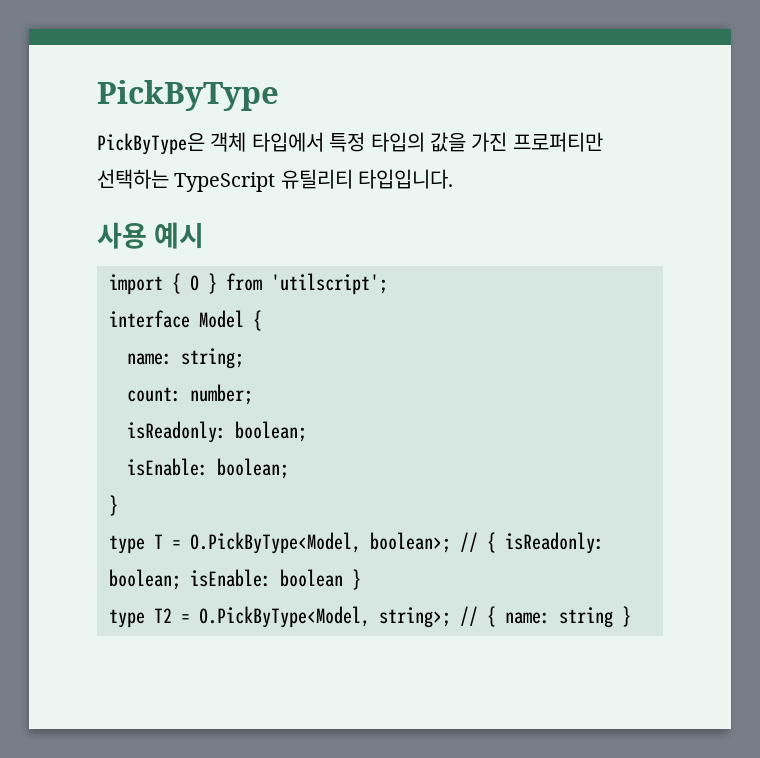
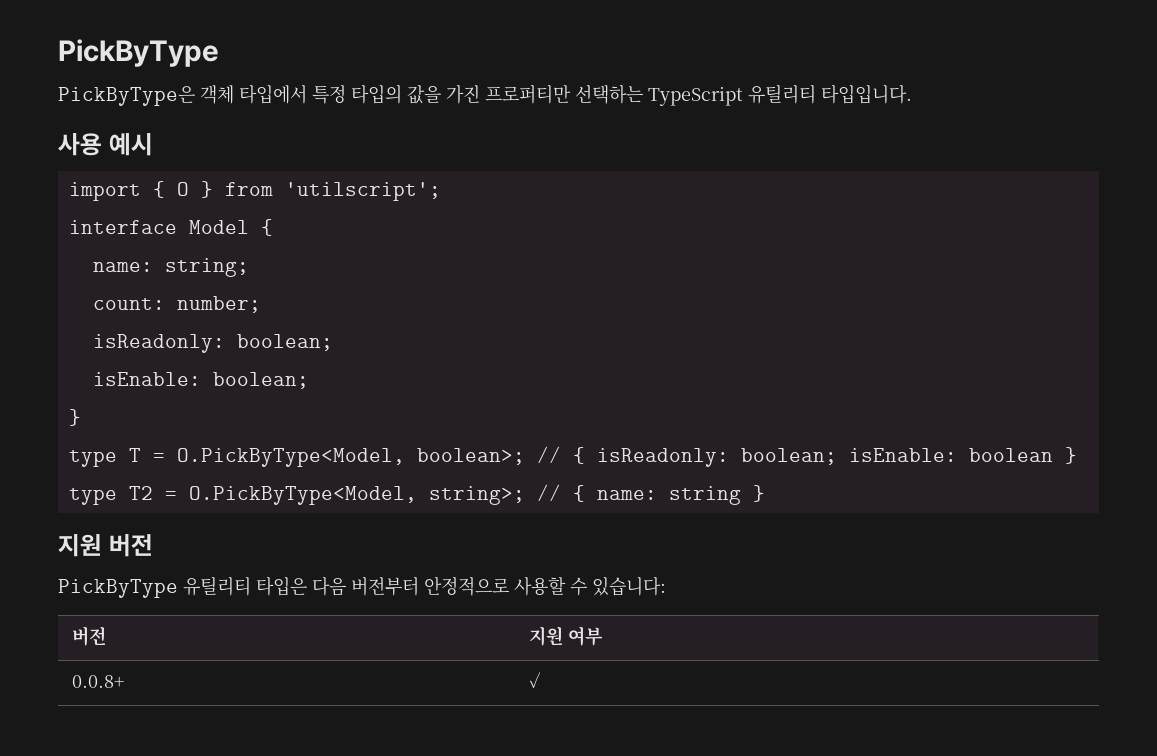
+ 지원 버전
+ PickByType 유틸리티 타입은 다음 버전부터 안정적으로 사용할 수 있습니다:
+ 버전 | 지원 여부
+ 0.0.8+ | ✓

